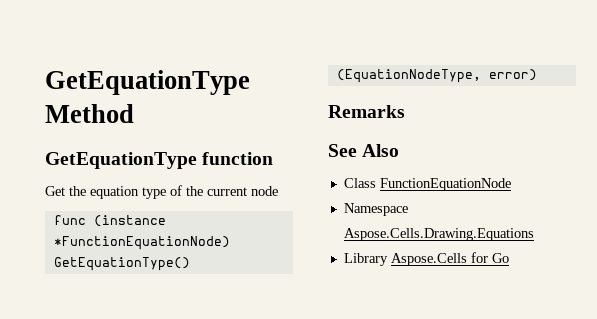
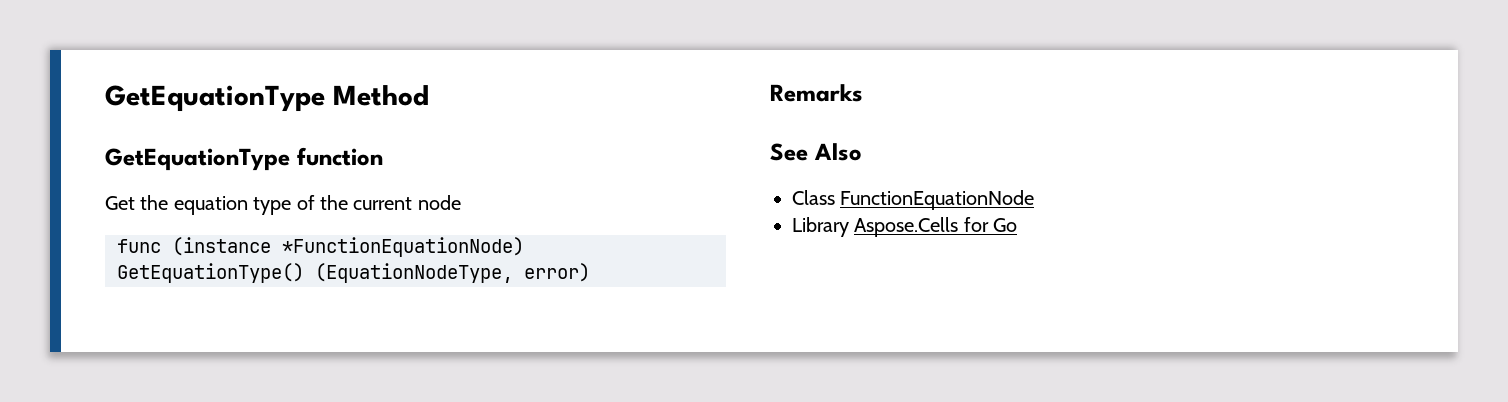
- Namespace Aspose.Cells.Drawing.Equations

